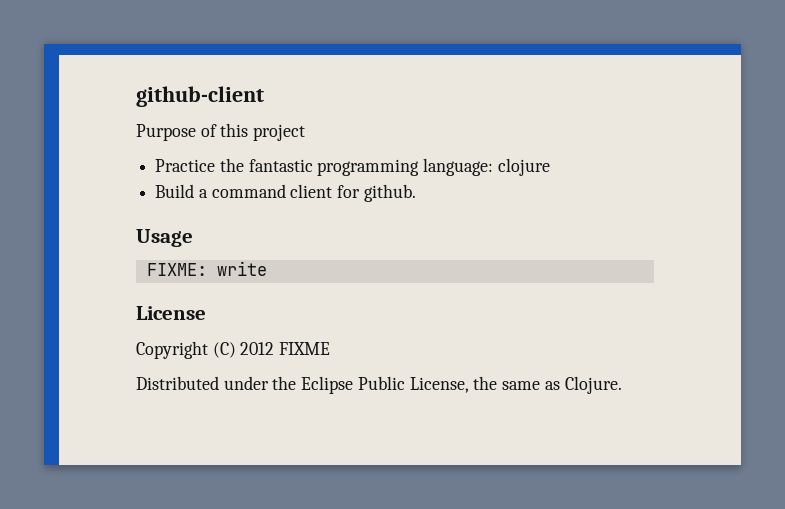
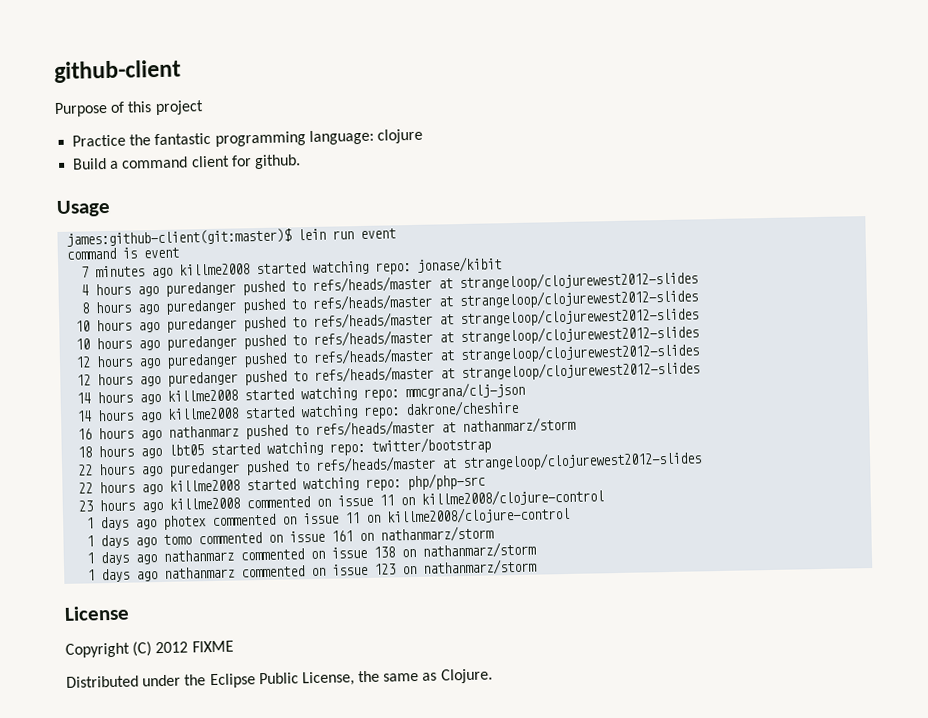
- FIXME: write
+ james:github-client(git:master)$ lein run event
+ command is event
+ 7 minutes ago killme2008 started watching repo: jonase/kibit
+ 4 hours ago puredanger pushed to refs/heads/master at strangeloop/clojurewest2012-slides
+ 8 hours ago puredanger pushed to refs/heads/master at strangeloop/clojurewest2012-slides
+ 10 hours ago puredanger pushed to refs/heads/master at strangeloop/clojurewest2012-slides
+ 10 hours ago puredanger pushed to refs/heads/master at strangeloop/clojurewest2012-slides
+ 12 hours ago puredanger pushed to refs/heads/master at strangeloop/clojurewest2012-slides
+ 12 hours ago puredanger pushed to refs/heads/master at strangeloop/clojurewest2012-slides
+ 14 hours ago killme2008 started watching repo: mmcgrana/clj-json
+ 14 hours ago killme2008 started watching repo: dakrone/cheshire
+ 16 hours ago nathanmarz pushed to refs/heads/master at nathanmarz/storm
+ 18 hours ago lbt05 started watching repo: twitter/bootstrap
+ 22 hours ago puredanger pushed to refs/heads/master at strangeloop/clojurewest2012-slides
+ 22 hours ago killme2008 started watching repo: php/php-src
+ 23 hours ago killme2008 commented on issue 11 on killme2008/clojure-control
+ 1 days ago photex commented on issue 11 on killme2008/clojure-control
+ 1 days ago tomo commented on issue 161 on nathanmarz/storm
+ 1 days ago nathanmarz commented on issue 138 on nathanmarz/storm
+ 1 days ago nathanmarz commented on issue 123 on nathanmarz/storm

